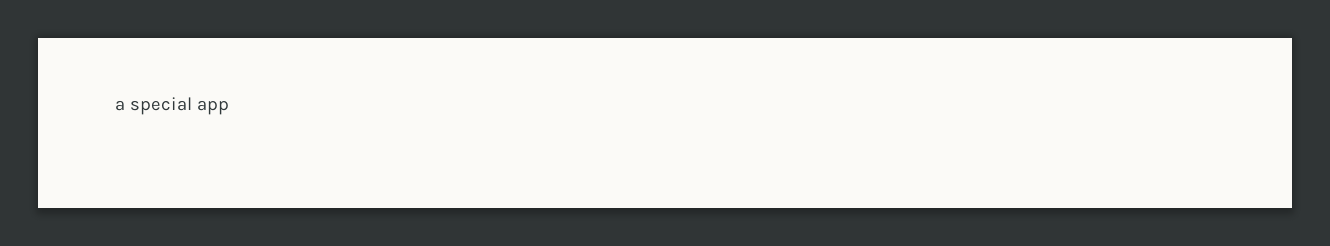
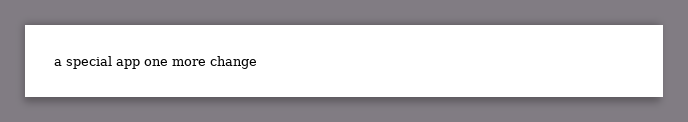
- a special app
+ a special app one more change

